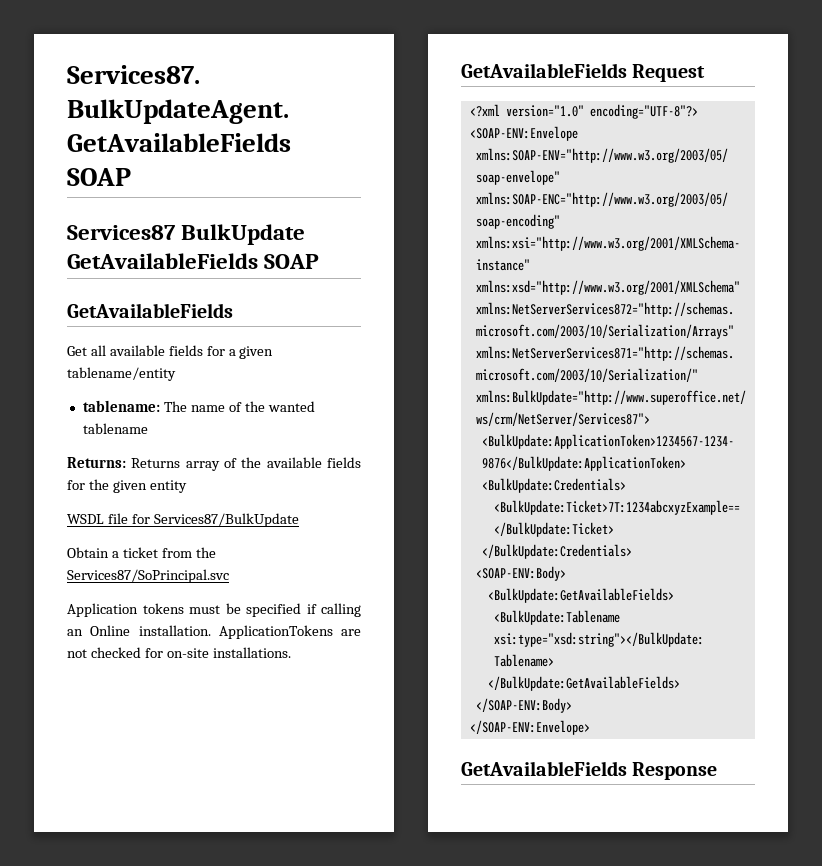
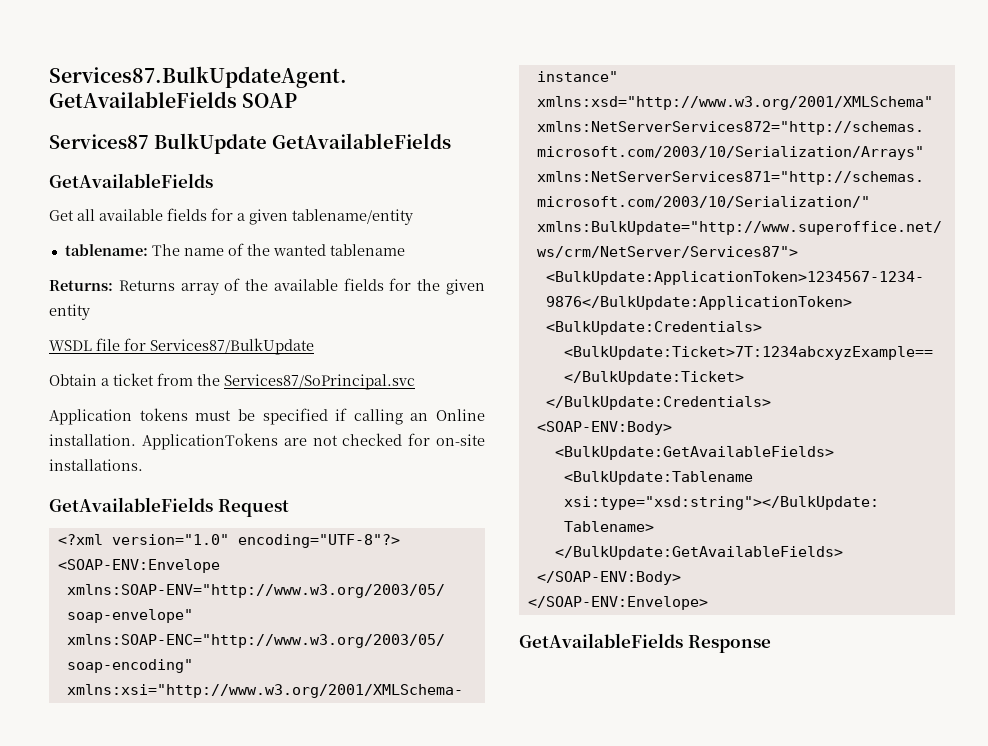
- Services87 BulkUpdate GetAvailableFields SOAP
+ Services87 BulkUpdate GetAvailableFields

